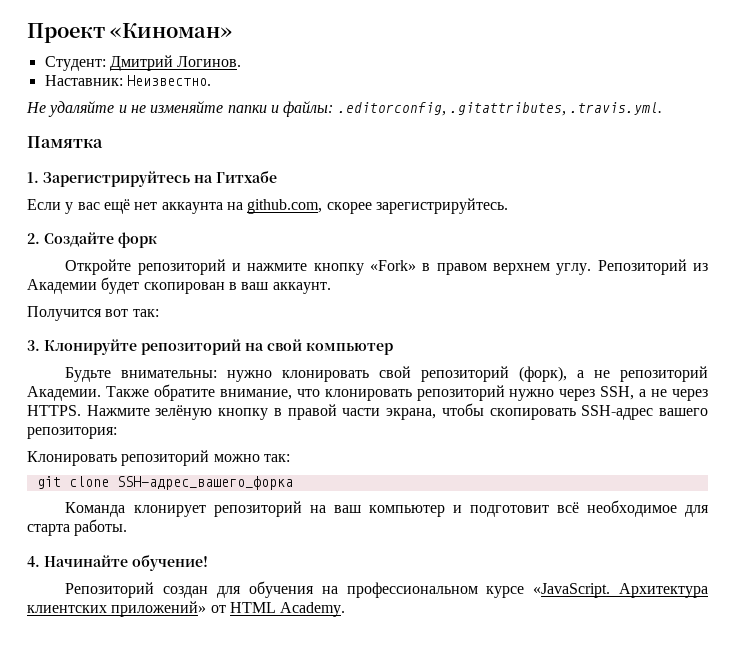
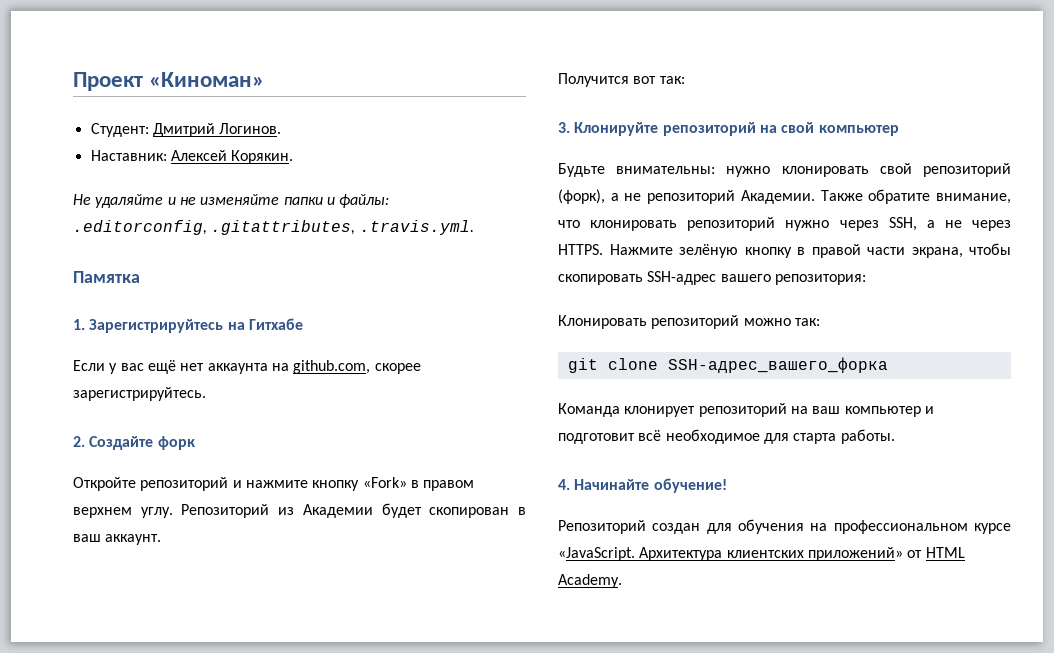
- Наставник: Неизвестно.
+ Наставник: Алексей Корякин.

